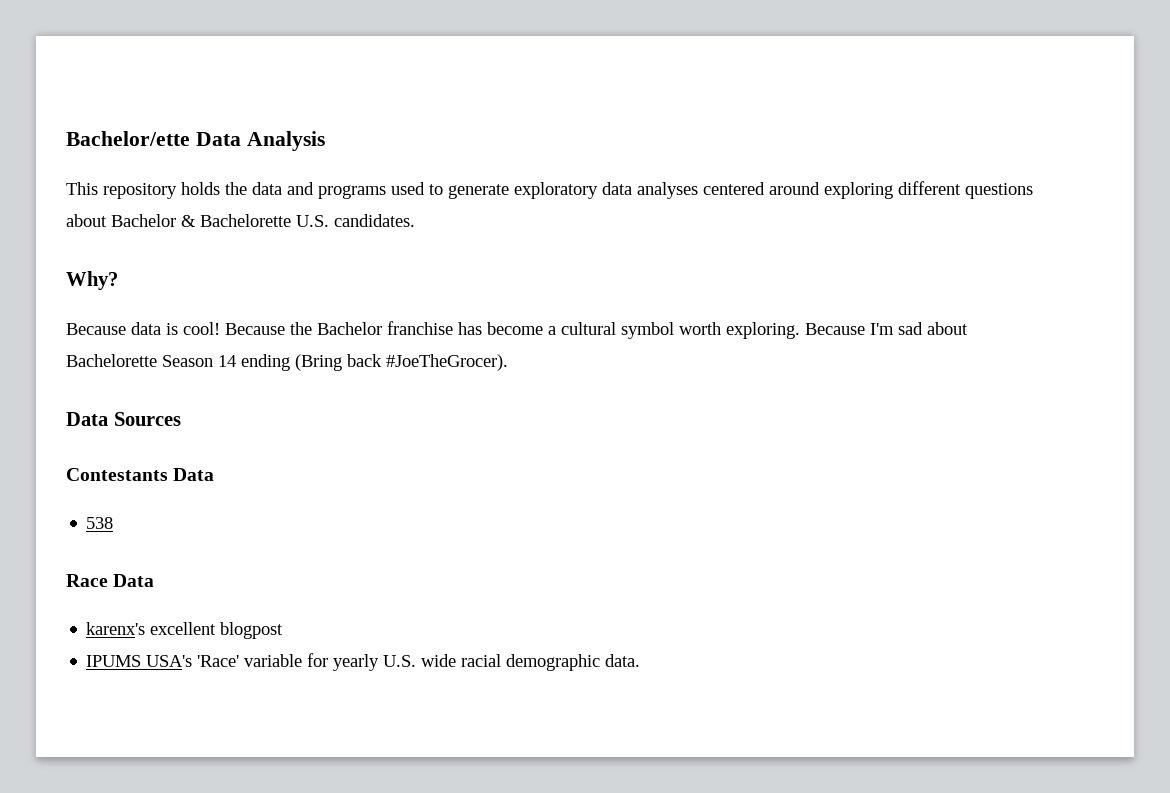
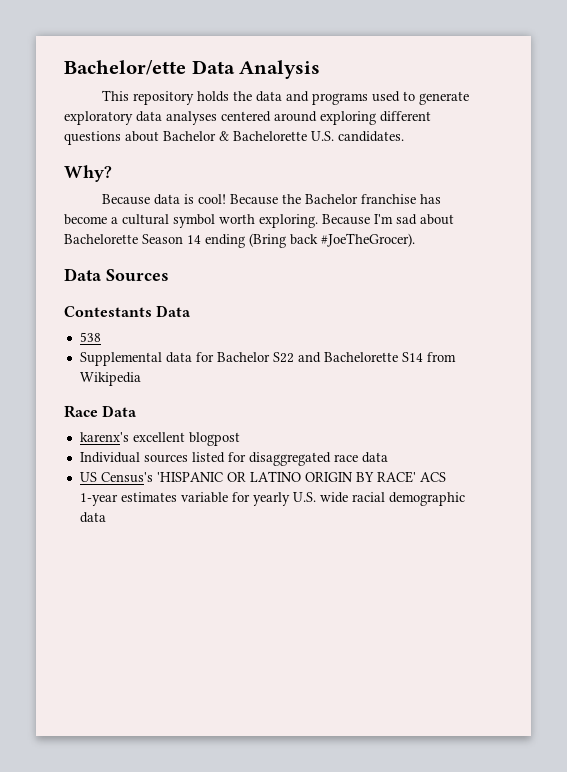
+ Supplemental data for Bachelor S22 and Bachelorette S14 from Wikipedia
- IPUMS USA's 'Race' variable for yearly U.S. wide racial demographic data.
+ Individual sources listed for disaggregated race data
+ US Census's 'HISPANIC OR LATINO ORIGIN BY RACE' ACS 1-year estimates variable for yearly U.S. wide racial demographic data

